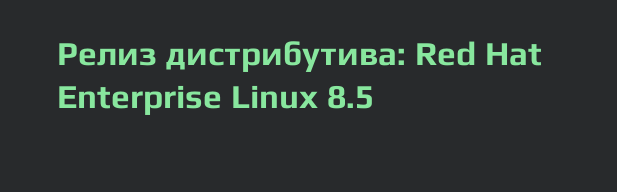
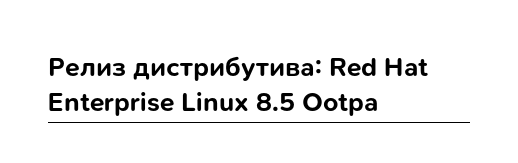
- Релиз дистрибутива: Red Hat Enterprise Linux 8.5
+ Релиз дистрибутива: Red Hat Enterprise Linux 8.5 Ootpa

